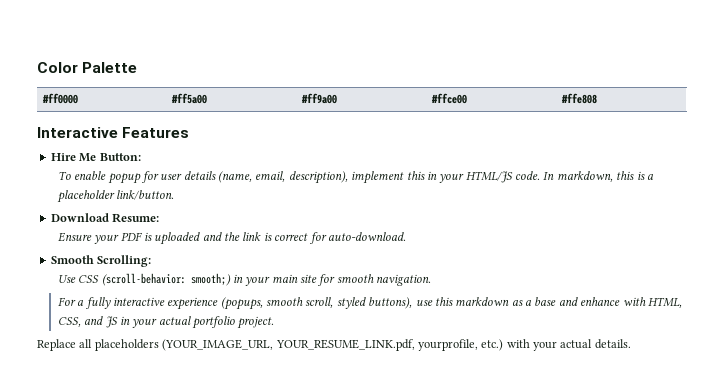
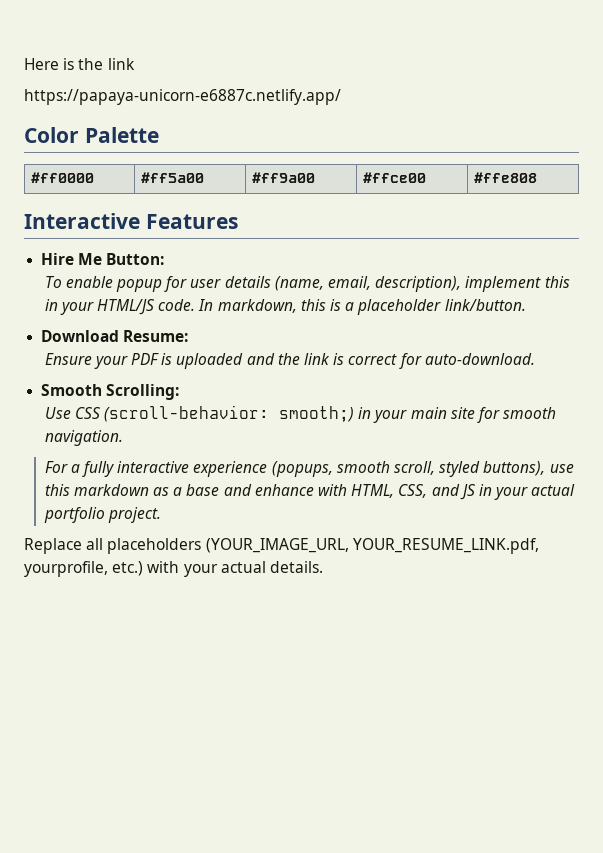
+ Here is the link
+ https://papaya-unicorn-e6887c.netlify.app/

